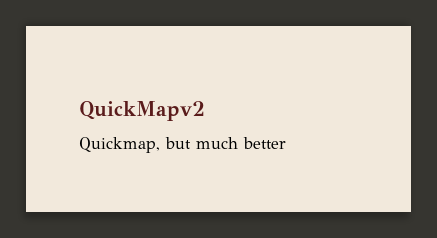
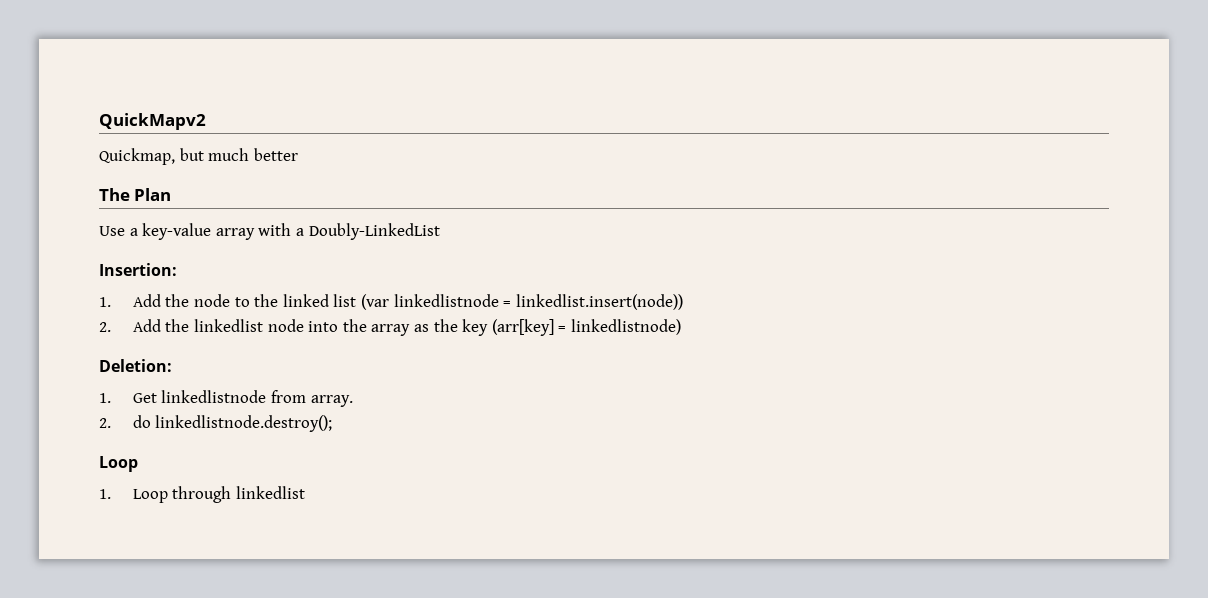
+ The Plan
+ Use a key-value array with a Doubly-LinkedList
+ Insertion:
+ 1. Add the node to the linked list (var linkedlistnode = linkedlist.insert(node))
+ 2. Add the linkedlist node into the array as the key (arr[key] = linkedlistnode)
+ Deletion:
+ 1. Get linkedlistnode from array.
+ 2. do linkedlistnode.destroy();
+ Loop
+ 1. Loop through linkedlist

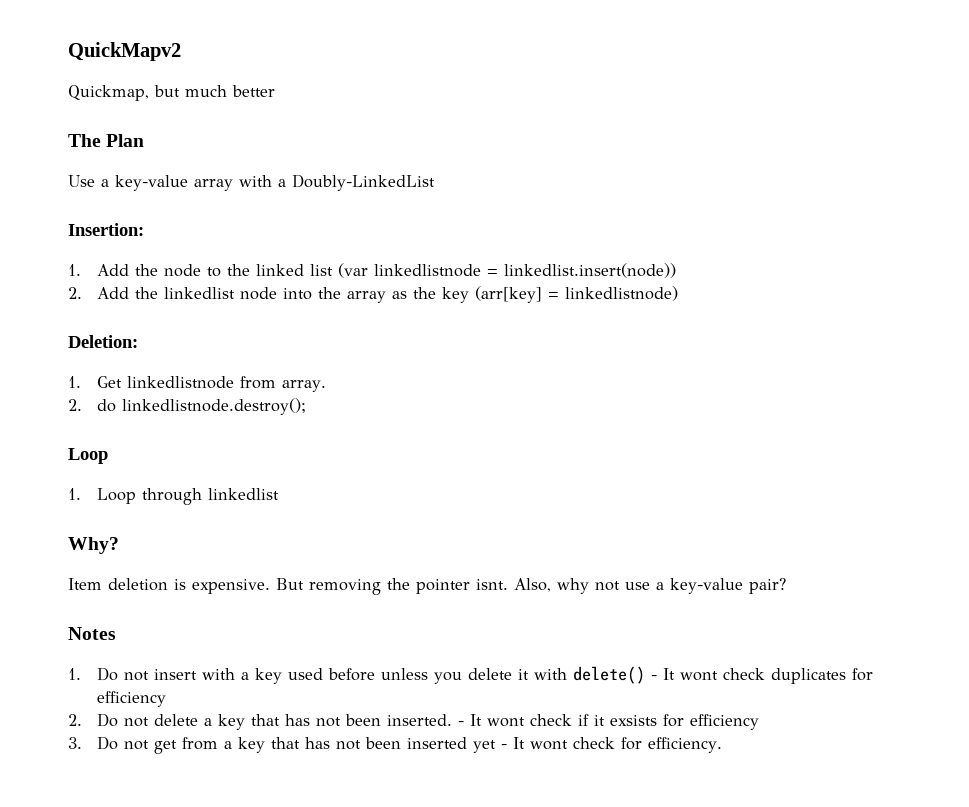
+ Why?
+ Item deletion is expensive. But removing the pointer isnt. Also, why not use a key-value pair?
+ Notes
+ 1. Do not insert with a key used before unless you delete it with delete() - It wont check duplicates for efficiency
+ 2. Do not delete a key that has not been inserted. - It wont check if it exsists for efficiency
+ 3. Do not get from a key that has not been inserted yet - It wont check for efficiency.

